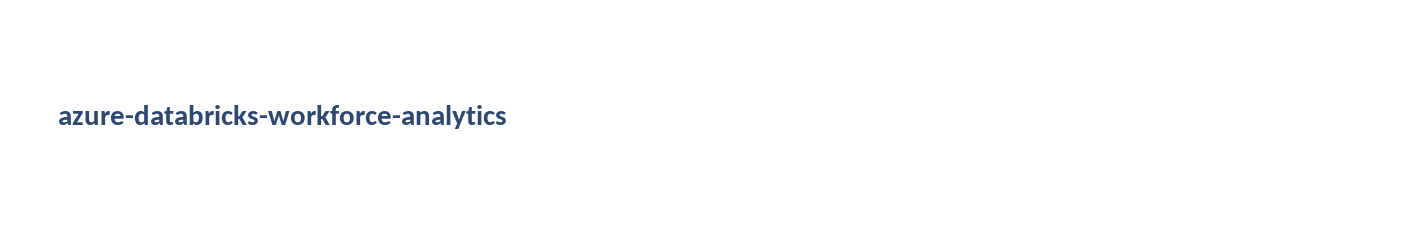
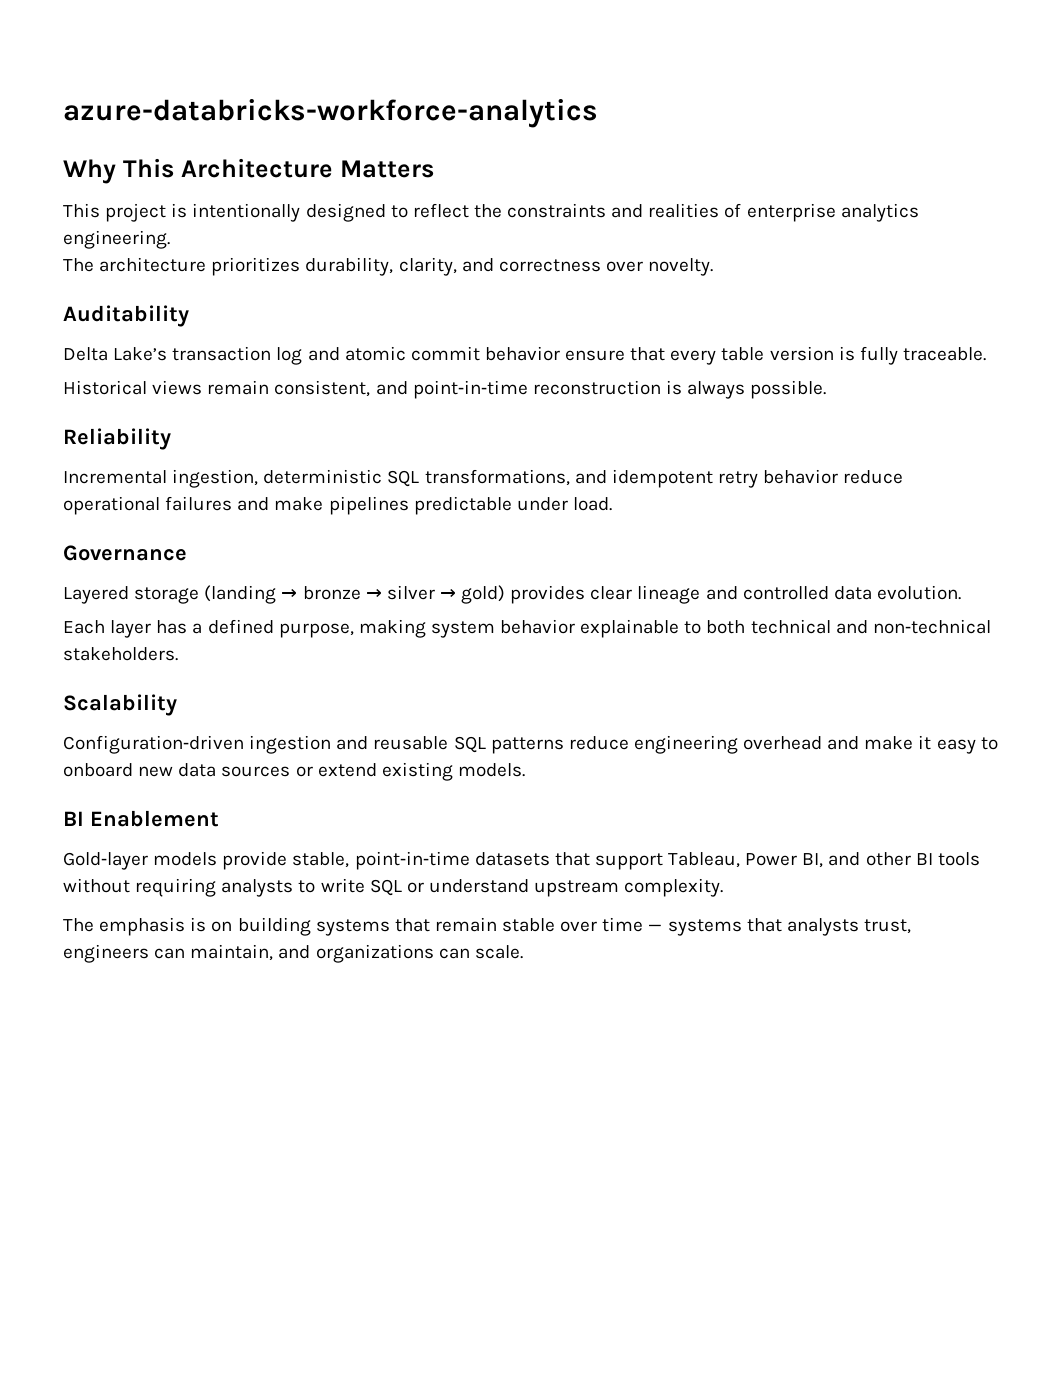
+ Why This Architecture Matters
+ This project is intentionally designed to reflect the constraints and realities of enterprise analytics engineering.
+ The architecture prioritizes durability, clarity, and correctness over novelty.
+ Auditability
+ Delta Lake’s transaction log and atomic commit behavior ensure that every table version is fully traceable.
+ Historical views remain consistent, and point‑in‑time reconstruction is always possible.
+ Reliability
+ Incremental ingestion, deterministic SQL transformations, and idempotent retry behavior reduce operational failures and make pipelines predictable under load.
+ Governance
+ Layered storage (landing → bronze → silver → gold) provides clear lineage and controlled data evolution.
+ Each layer has a defined purpose, making system behavior explainable to both technical and non‑technical stakeholders.
+ Scalability
+ Configuration‑driven ingestion and reusable SQL patterns reduce engineering overhead and make it easy to onboard new data sources or extend existing models.
+ BI Enablement
+ Gold‑layer models provide stable, point‑in‑time datasets that support Tableau, Power BI, and other BI tools without requiring analysts to write SQL or understand upstream complexity.
+ The emphasis is on building systems that remain stable over time — systems that analysts trust, engineers can maintain, and organizations can scale.

